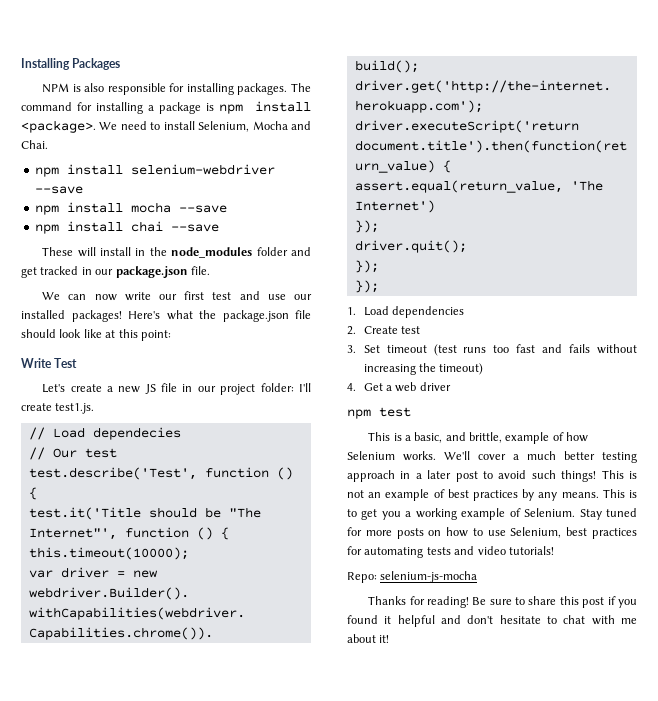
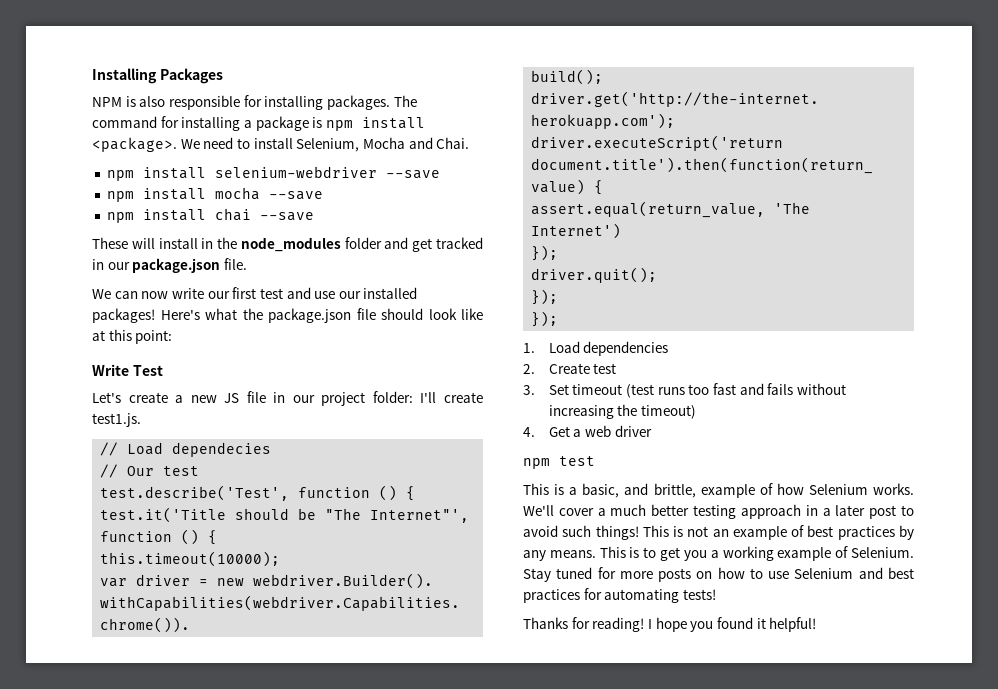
- Stay tuned for more posts on how to use Selenium, best practices for automating tests and video tutorials!
- Repo: selenium-js-mocha
- Thanks for reading! Be sure to share this post if you found it helpful and don't hesitate to chat with me about it!
+ Stay tuned for more posts on how to use Selenium and best practices for automating tests!
+ Thanks for reading! I hope you found it helpful!

